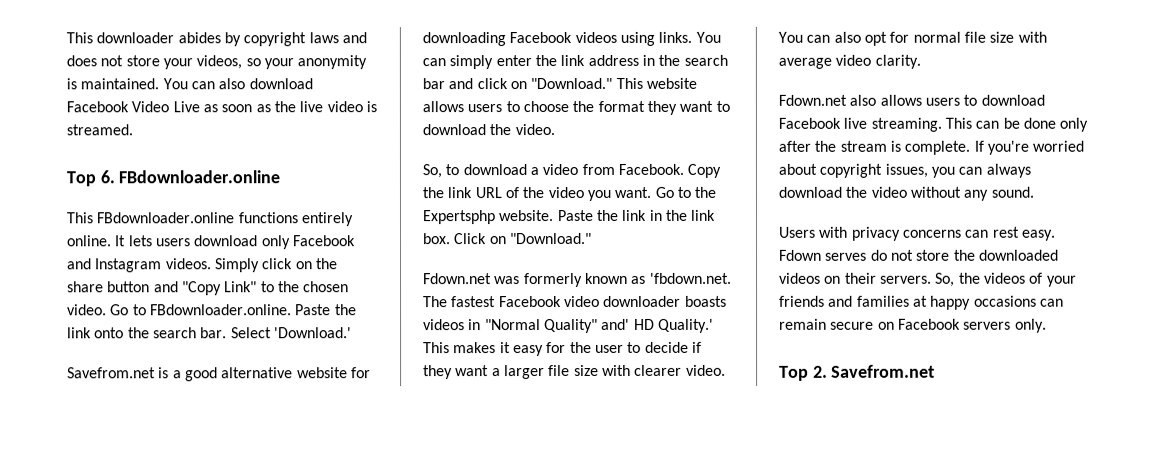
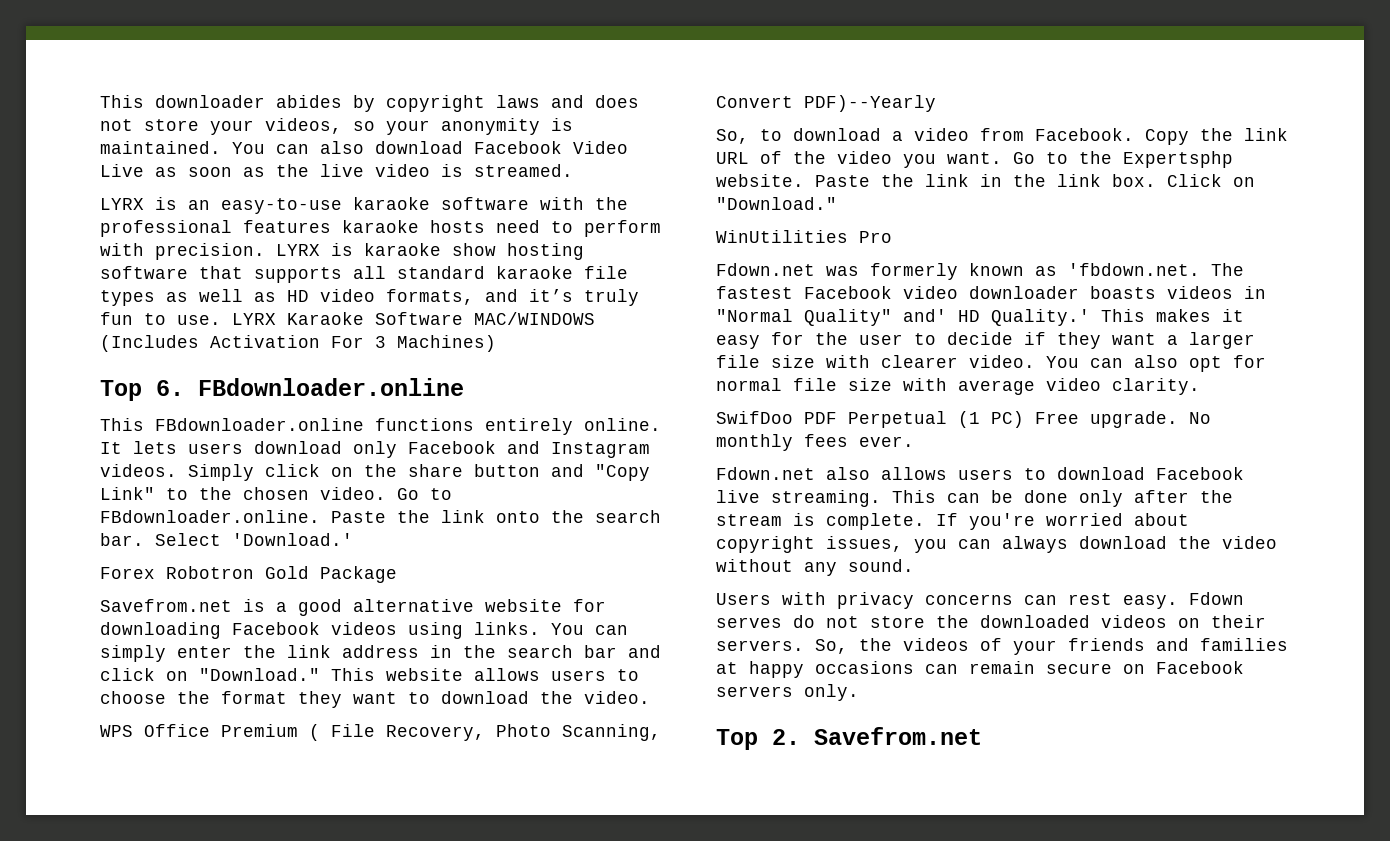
+ LYRX is an easy-to-use karaoke software with the professional features karaoke hosts need to perform with precision. LYRX is karaoke show hosting software that supports all standard karaoke file types as well as HD video formats, and it’s truly fun to use. LYRX Karaoke Software MAC/WINDOWS (Includes Activation For 3 Machines)
+ Forex Robotron Gold Package
+ WPS Office Premium ( File Recovery, Photo Scanning, Convert PDF)--Yearly
+ WinUtilities Pro
+ SwifDoo PDF Perpetual (1 PC) Free upgrade. No monthly fees ever.

